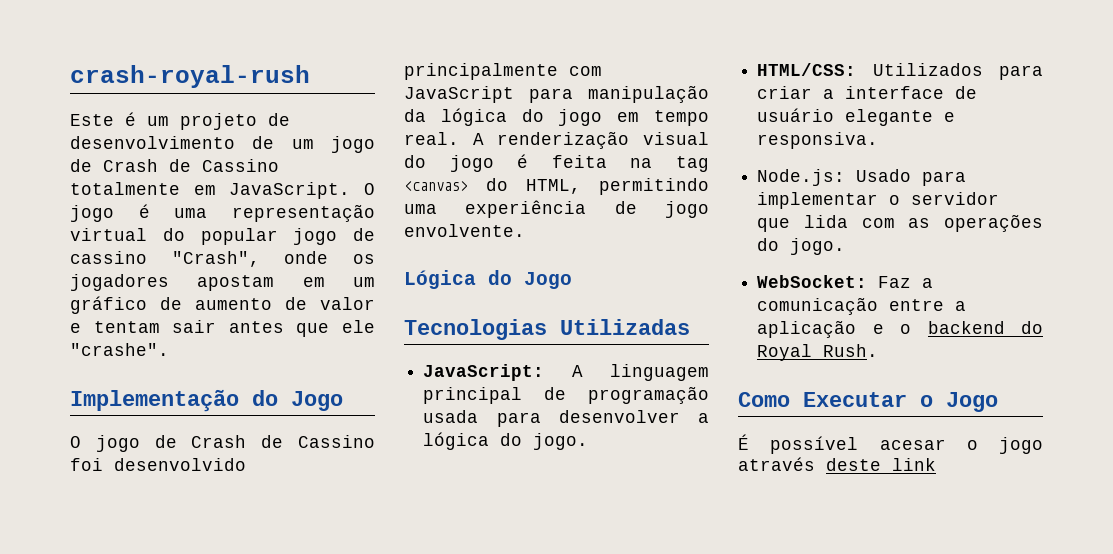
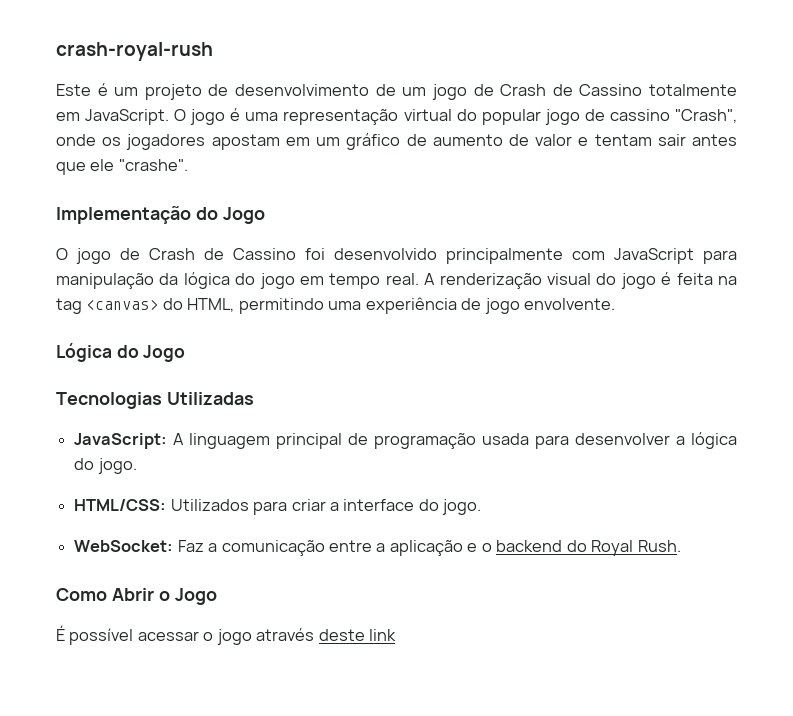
- HTML/CSS: Utilizados para criar a interface de usuário elegante e responsiva.
- Node.js: Usado para implementar o servidor que lida com as operações do jogo.
+ HTML/CSS: Utilizados para criar a interface do jogo.
- Como Executar o Jogo
+ Como Abrir o Jogo
- É possível acesar o jogo através deste link
+ É possível acessar o jogo através deste link

